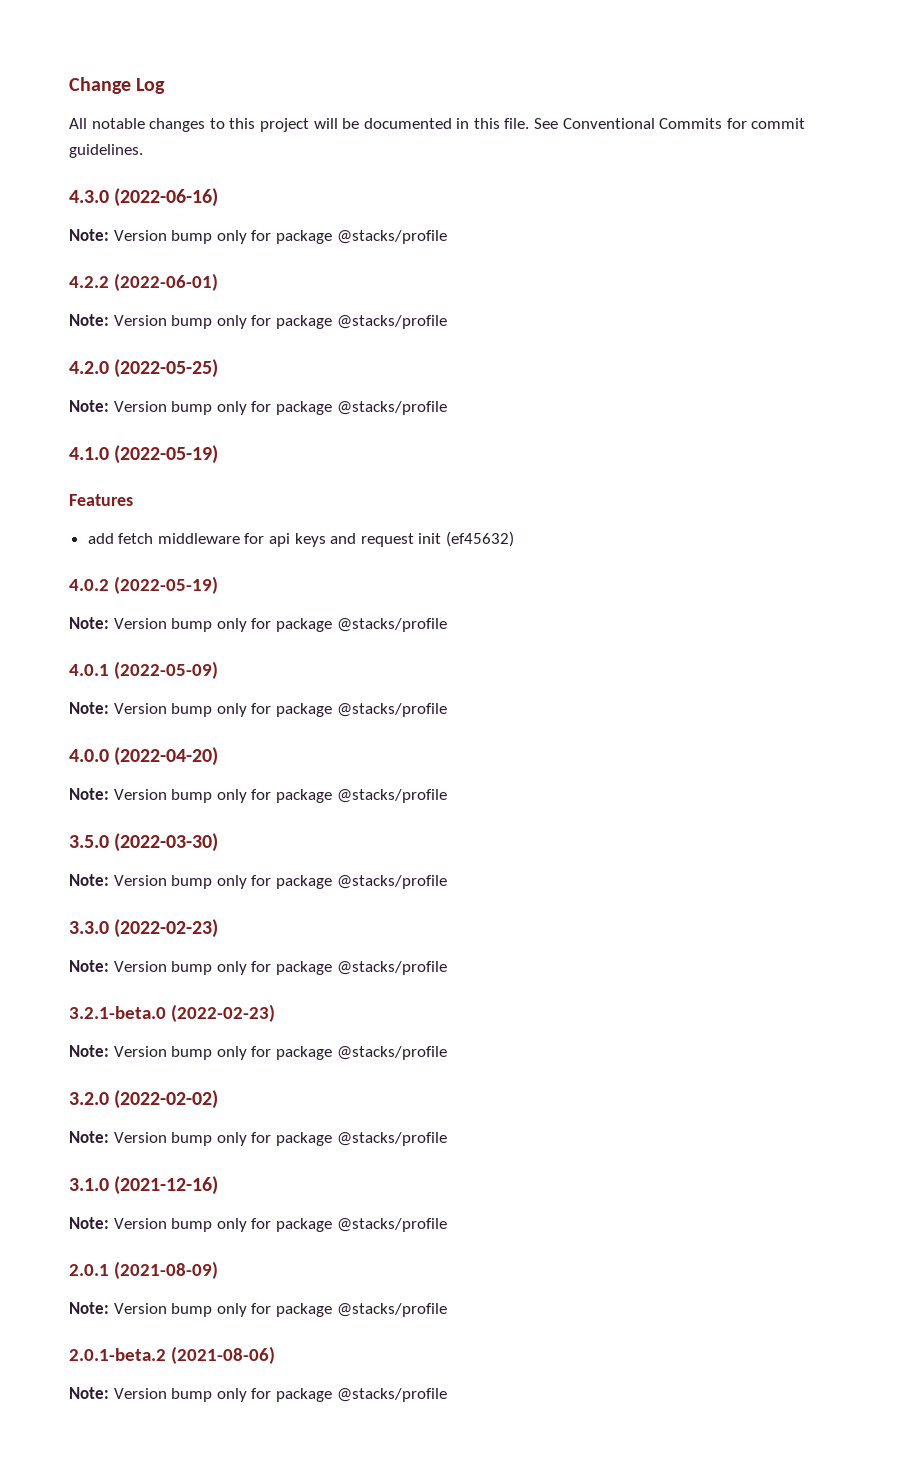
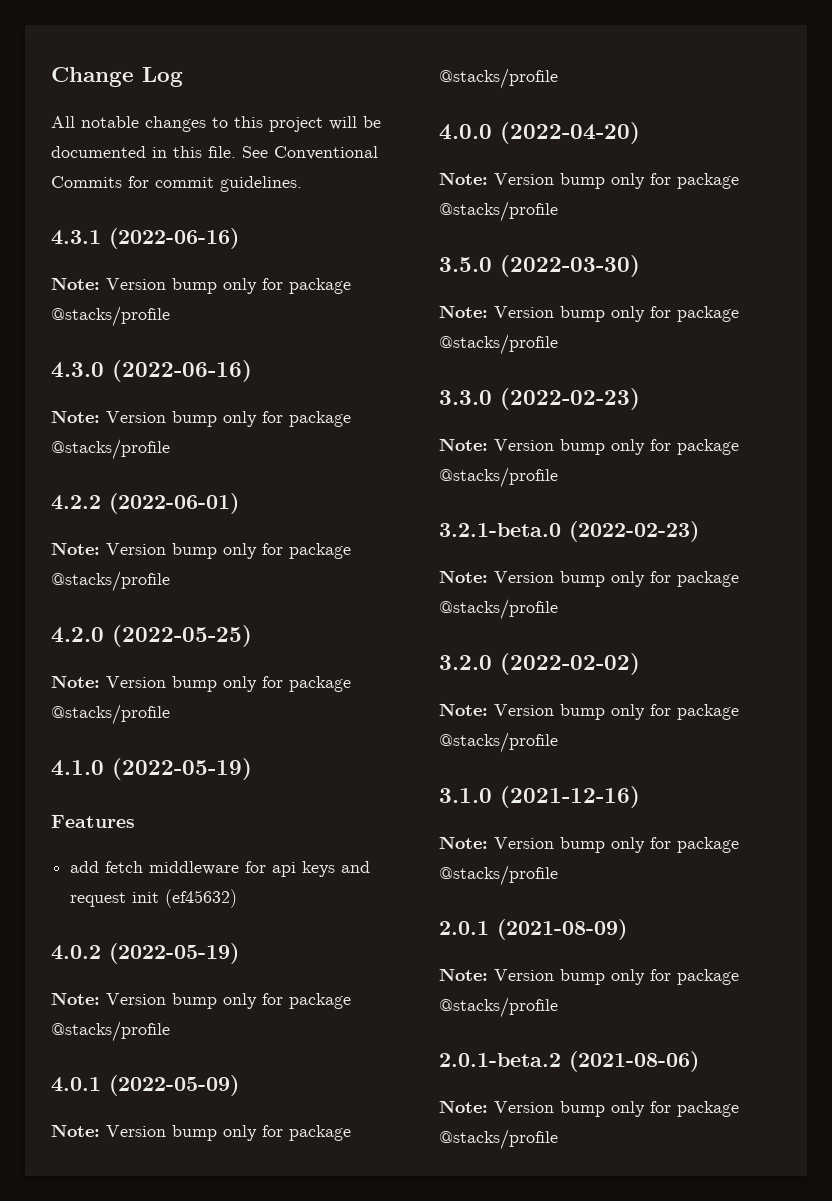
+ 4.3.1 (2022-06-16)
+ Note: Version bump only for package @stacks/profile

